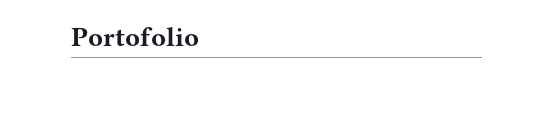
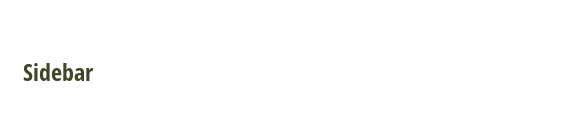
- Portofolio
+ Sidebar

